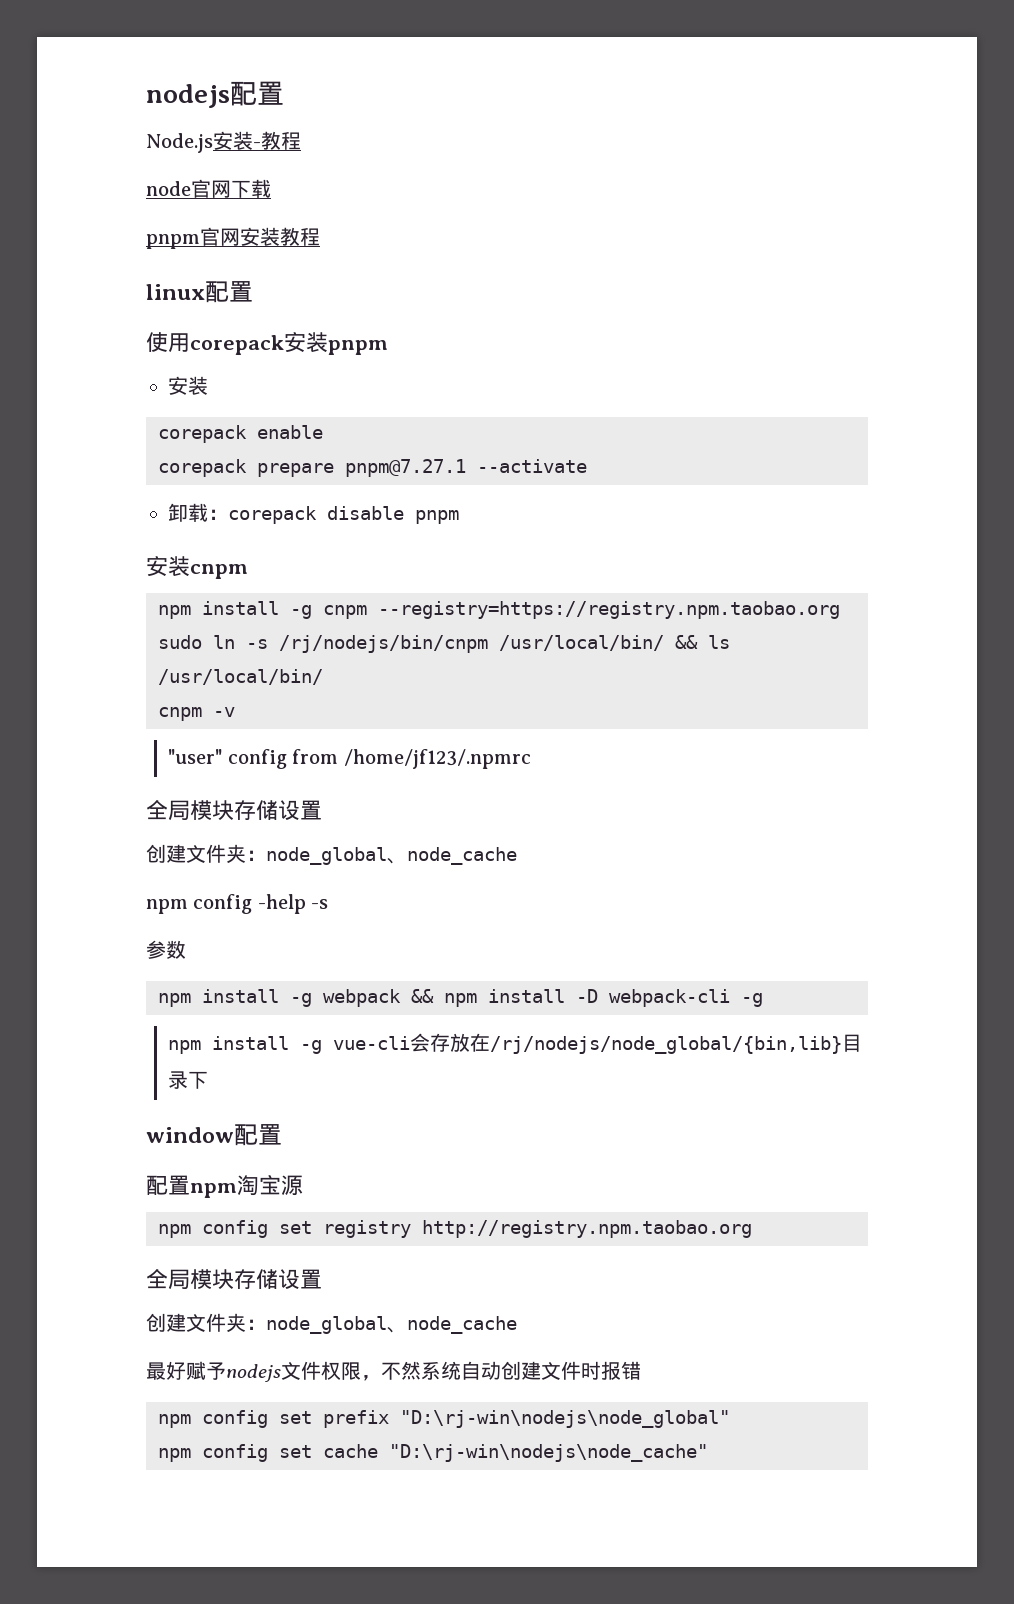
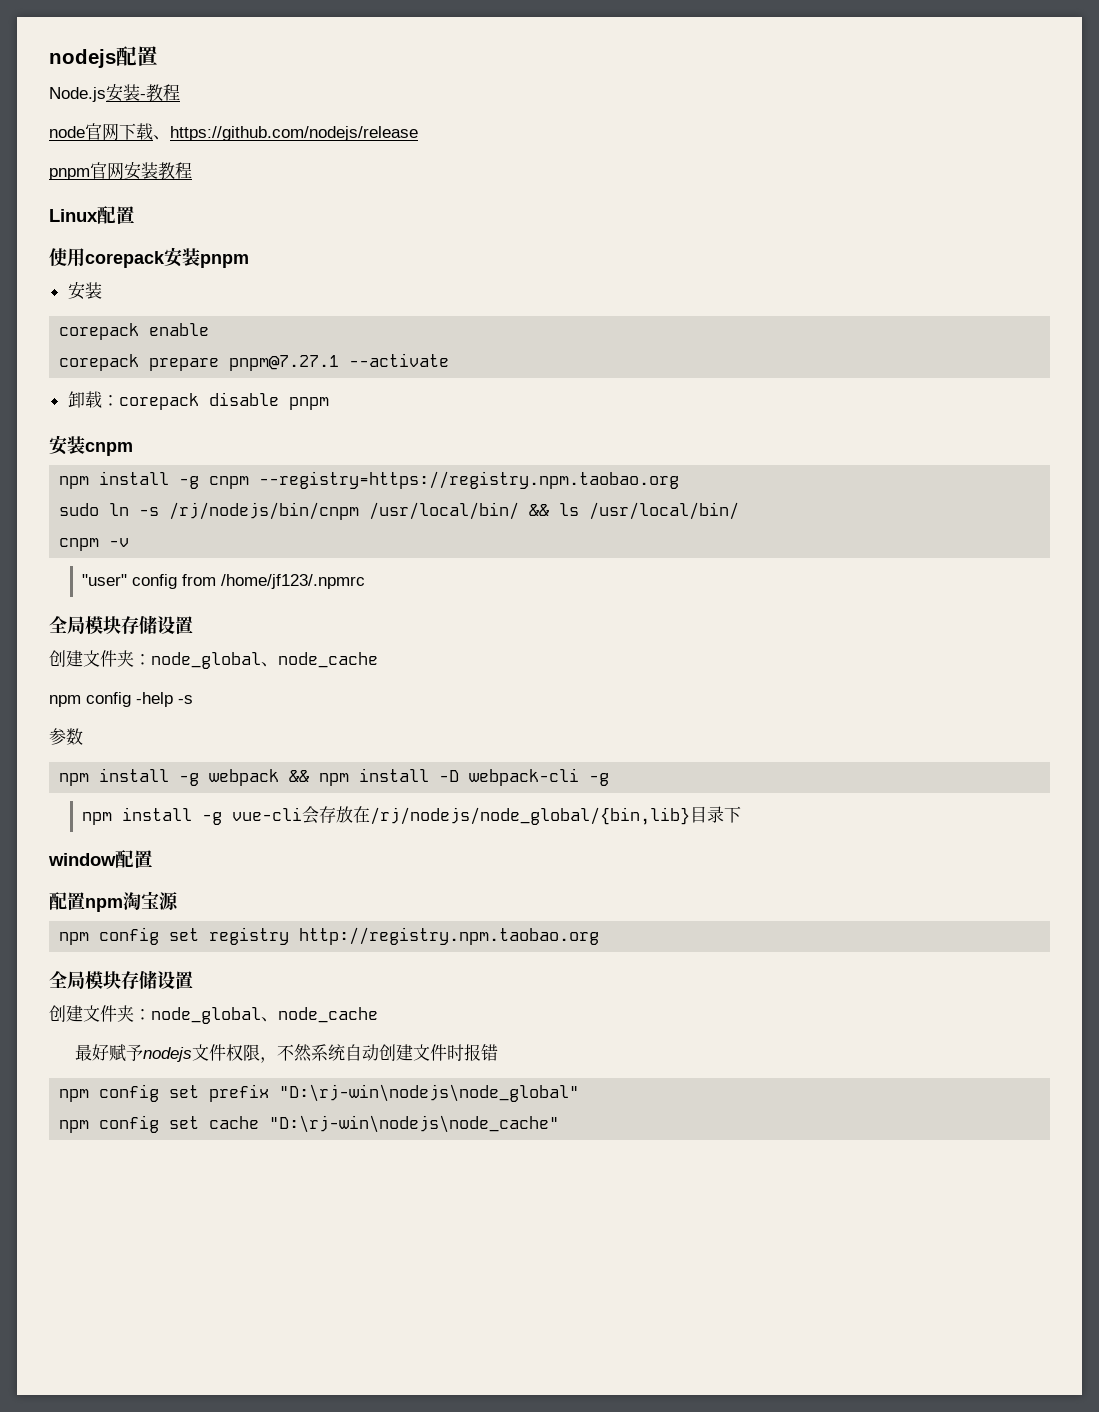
- node官网下载
+ node官网下载、https://github.com/nodejs/release
- linux配置
+ Linux配置

